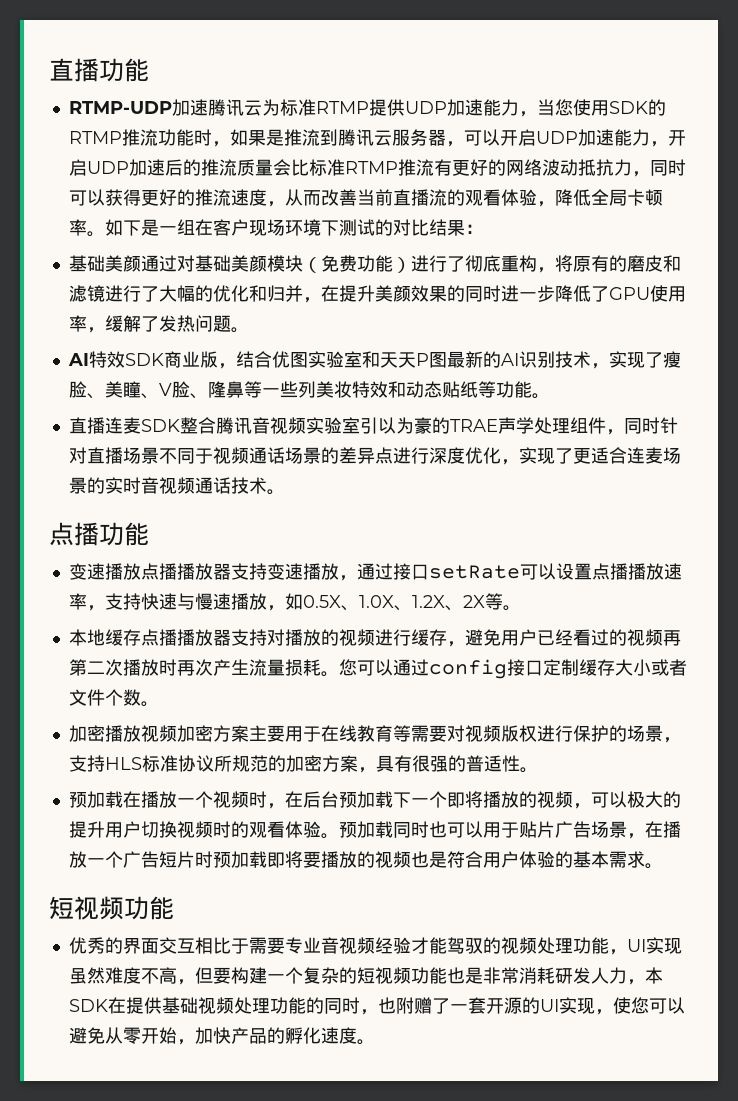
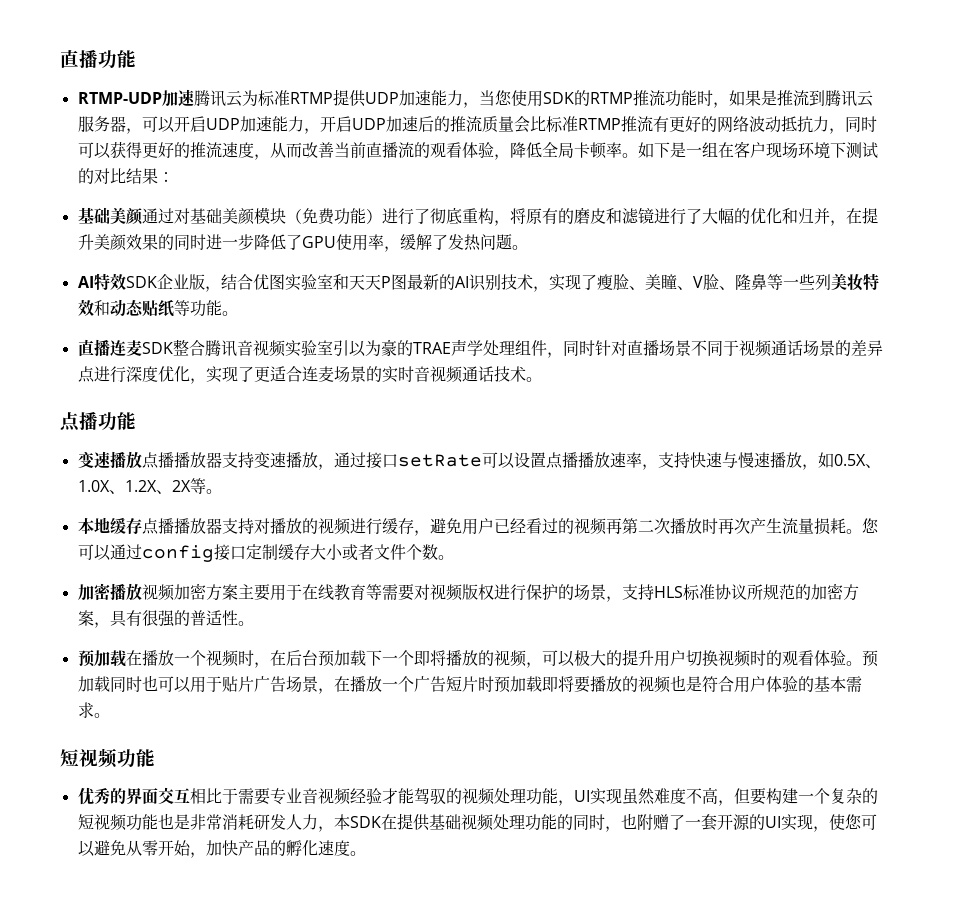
- AI特效SDK商业版，结合优图实验室和天天P图最新的AI识别技术，实现了瘦脸、美瞳、V脸、隆鼻等一些列美妆特效和动态贴纸等功能。
+ AI特效SDK企业版，结合优图实验室和天天P图最新的AI识别技术，实现了瘦脸、美瞳、V脸、隆鼻等一些列美妆特效和动态贴纸等功能。

